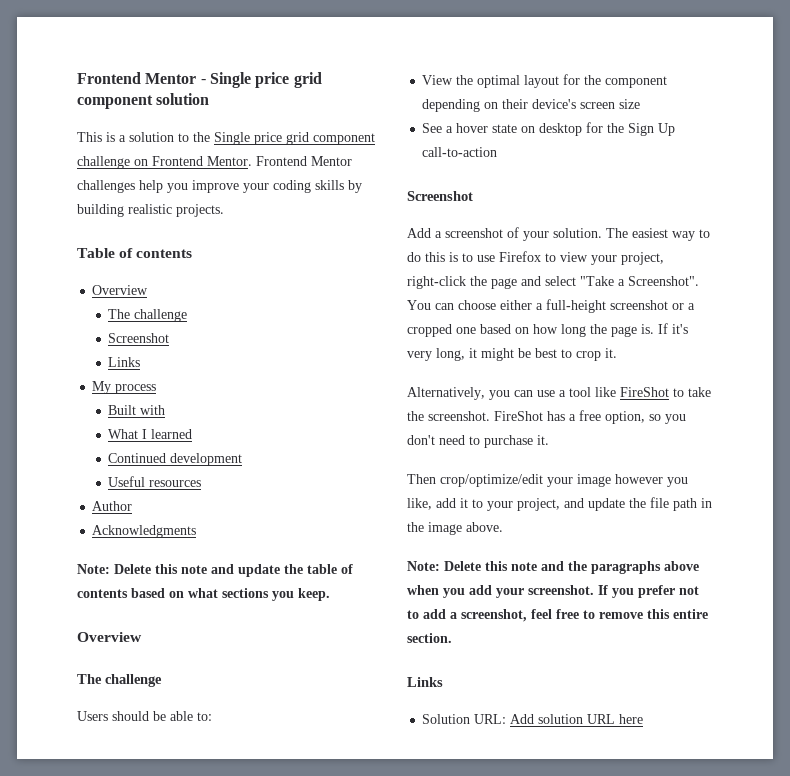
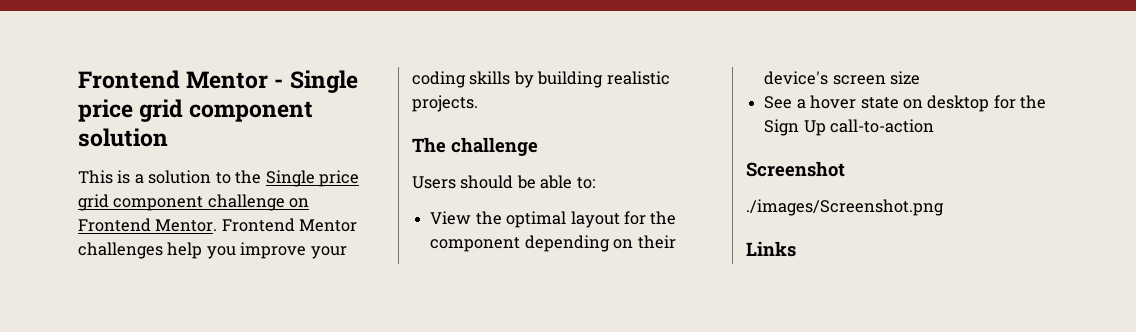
- Table of contents
- Overview
- The challenge
- Screenshot
- Links
- My process
- Built with
- What I learned
- Continued development
- Useful resources
- Author
- Acknowledgments
- Note: Delete this note and update the table of contents based on what sections you keep.
- Overview
- Add a screenshot of your solution. The easiest way to do this is to use Firefox to view your project, right-click the page and select "Take a Screenshot". You can choose either a full-height screenshot or a cropped one based on how long the page is. If it's very long, it might be best to crop it.
- Alternatively, you can use a tool like FireShot to take the screenshot. FireShot has a free option, so you don't need to purchase it.
- Then crop/optimize/edit your image however you like, add it to your project, and update the file path in the image above.
- Note: Delete this note and the paragraphs above when you add your screenshot. If you prefer not to add a screenshot, feel free to remove this entire section.
+ ./images/Screenshot.png
  Links
- Solution URL: Add solution URL here

